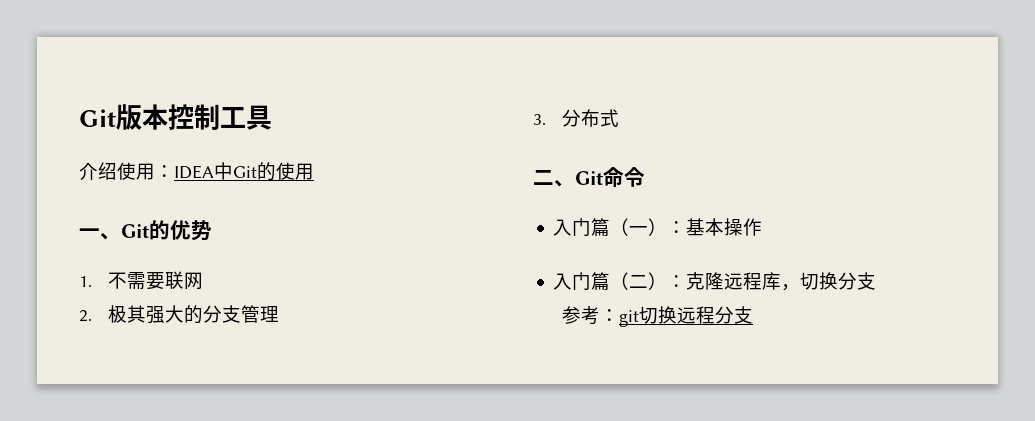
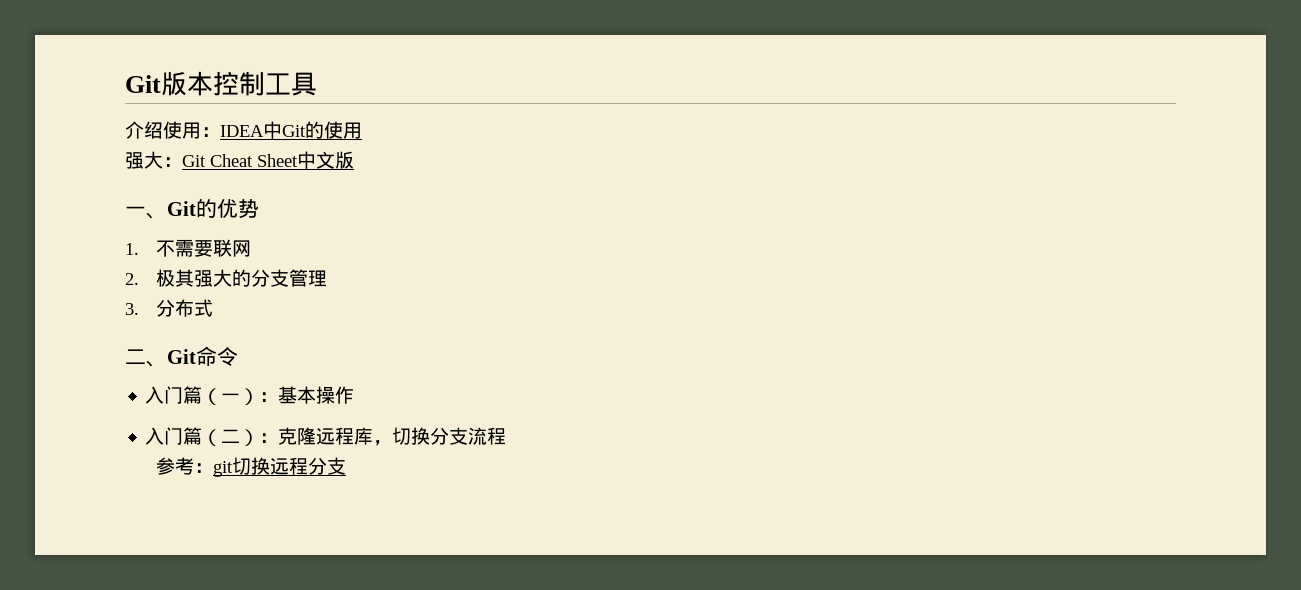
+ 强大：Git Cheat Sheet中文版
- 入门篇（二）：克隆远程库，切换分支
+ 入门篇（二）：克隆远程库，切换分支流程

